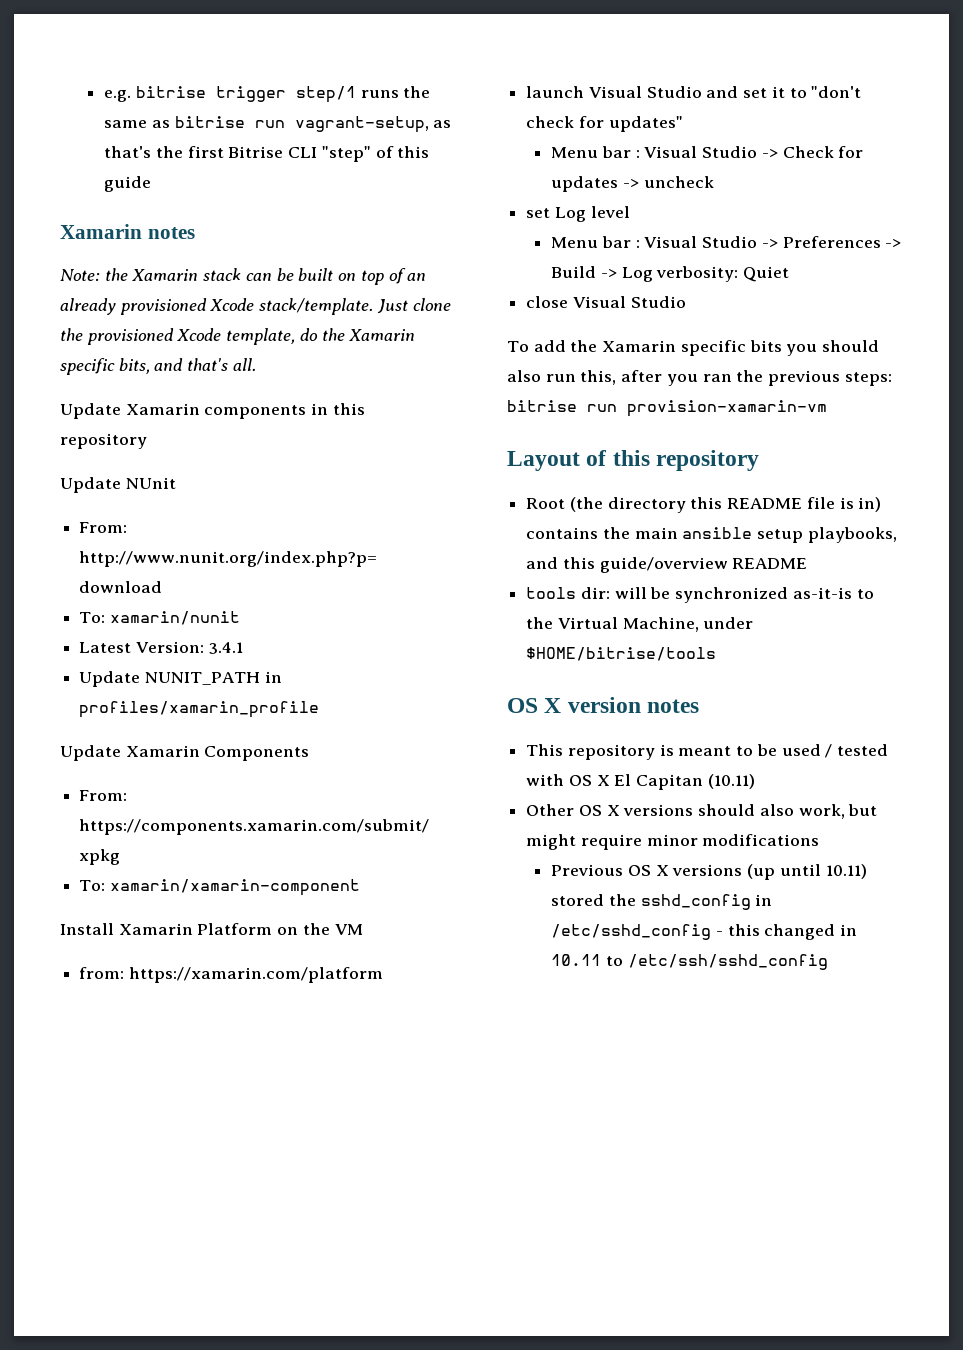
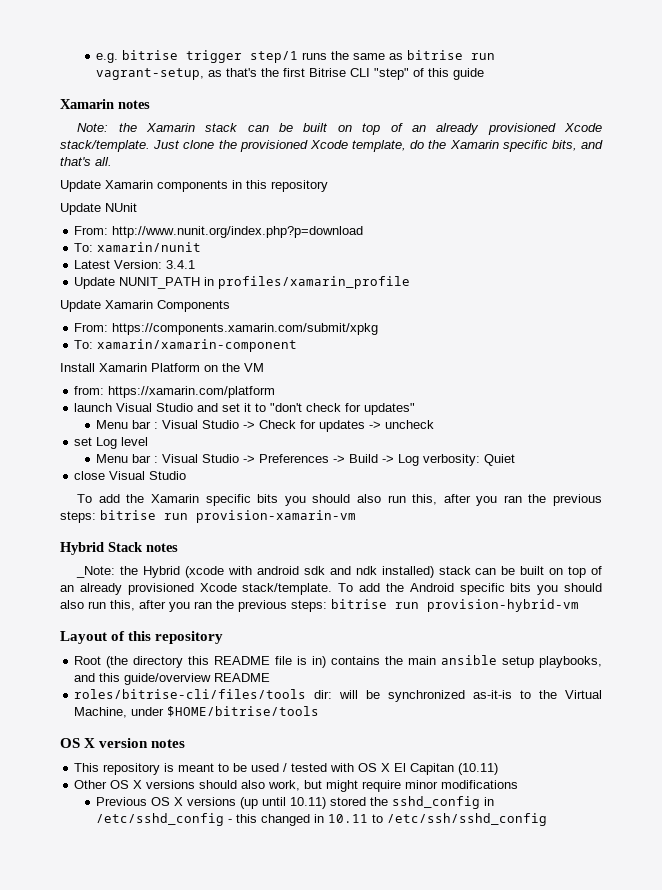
+ Hybrid Stack notes
+ _Note: the Hybrid (xcode with android sdk and ndk installed) stack can be built on top of an already provisioned Xcode stack/template. To add the Android specific bits you should also run this, after you ran the previous steps: bitrise run provision-hybrid-vm
- tools dir: will be synchronized as-it-is to the Virtual Machine, under $HOME/bitrise/tools
+ roles/bitrise-cli/files/tools dir: will be synchronized as-it-is to the Virtual Machine, under $HOME/bitrise/tools

